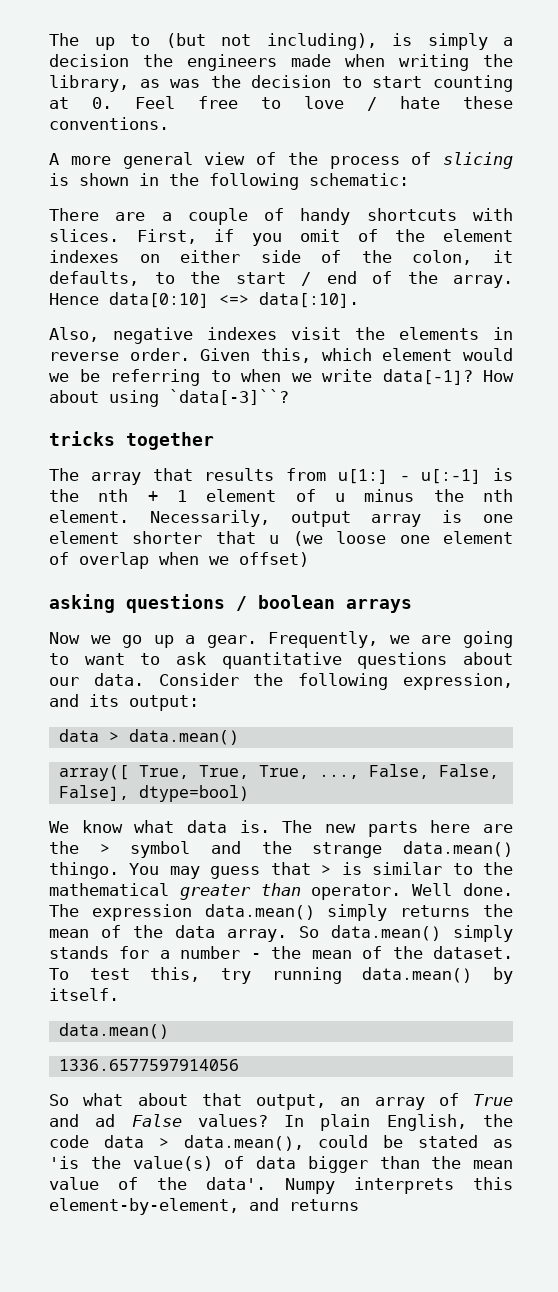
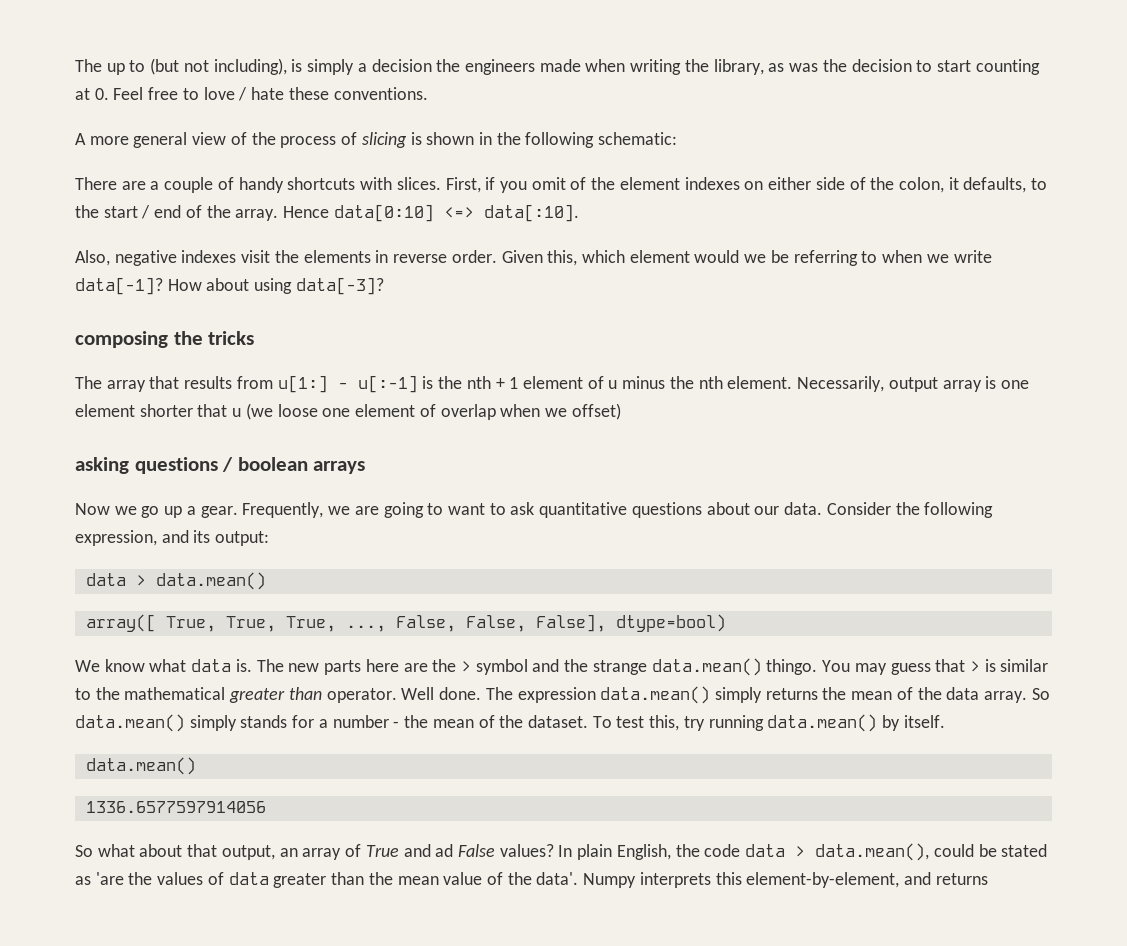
- How about using `data[-3]``?
- tricks together
+ How about using data[-3]?
+ composing the tricks
- In plain English, the code data > data.mean(), could be stated as 'is the value(s) of data bigger than the mean value of the data'.
+ In plain English, the code data > data.mean(), could be stated as 'are the values of data greater than the mean value of the data'.

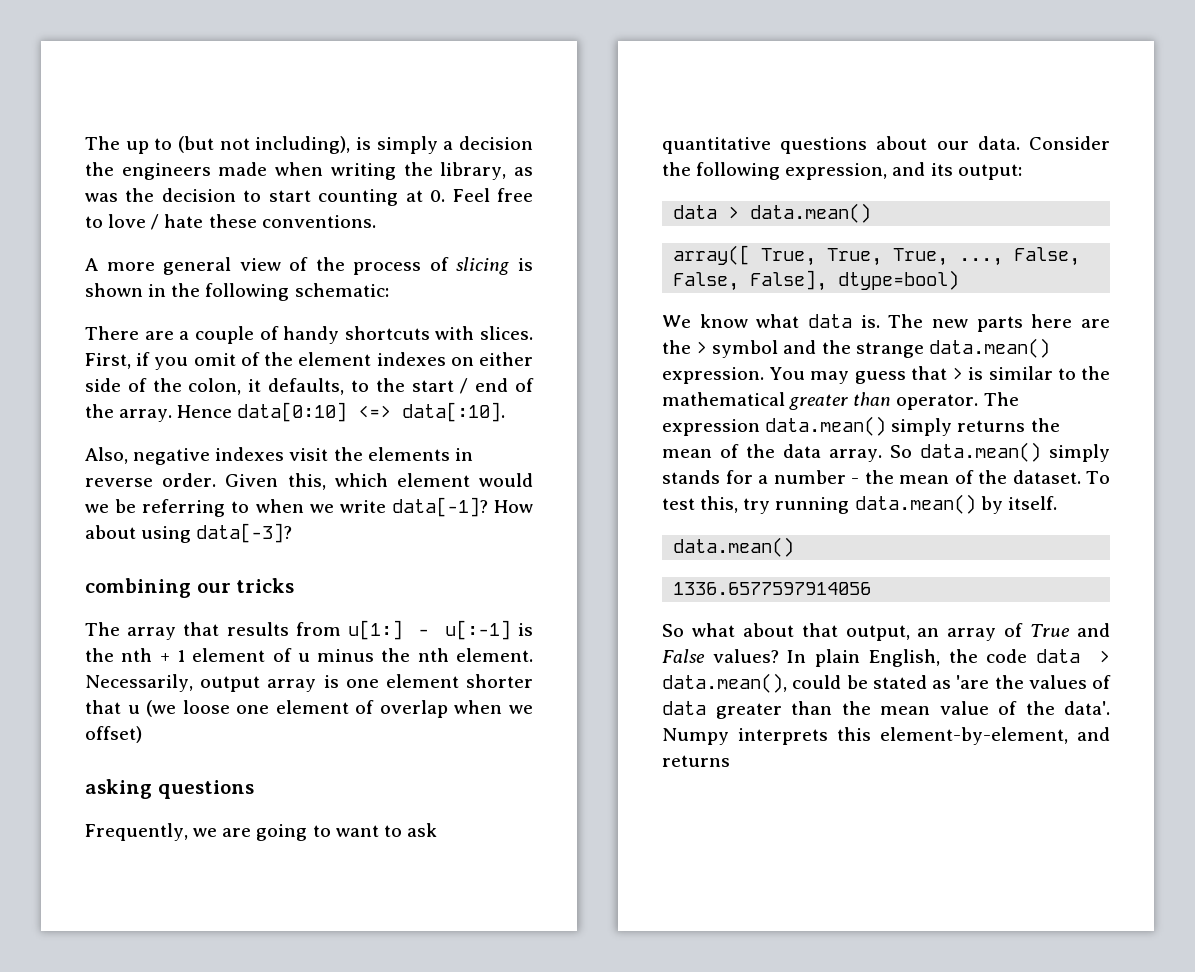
- composing the tricks
+ combining our tricks
- asking questions / boolean arrays
- Now we go up a gear. Frequently, we are going to want to ask quantitative questions about our data.
+ asking questions
+ Frequently, we are going to want to ask quantitative questions about our data.
- The new parts here are the > symbol and the strange data.mean() thingo.
+ The new parts here are the > symbol and the strange data.mean() expression.
- Well done.
- So what about that output, an array of True and ad False values?
+ So what about that output, an array of True and False values?

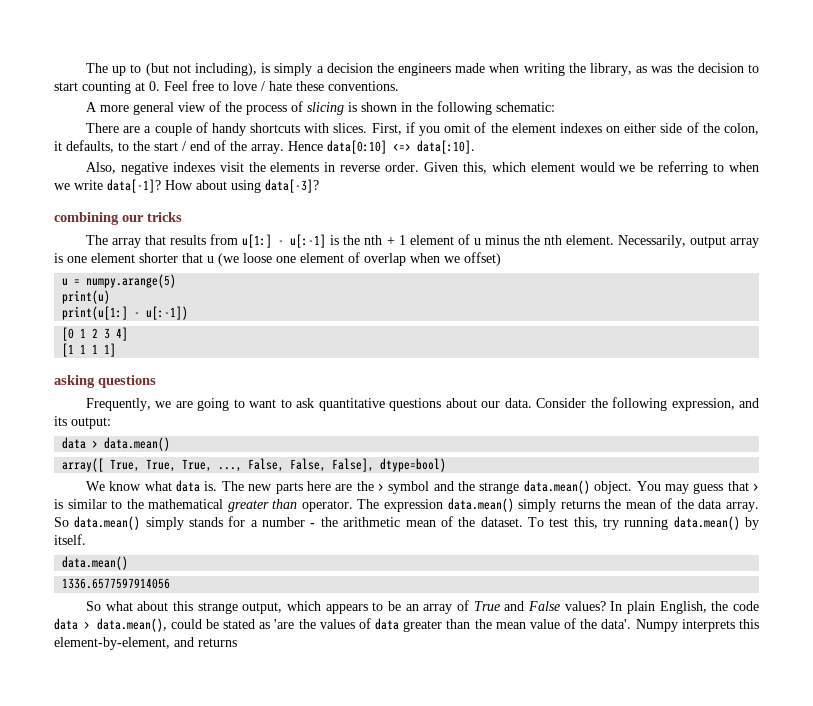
+ u = numpy.arange(5)
+ print(u)
+ print(u[1:] - u[:-1])
+ [0 1 2 3 4]
+ [1 1 1 1]
- The new parts here are the > symbol and the strange data.mean() expression.
+ The new parts here are the > symbol and the strange data.mean() object.
- So data.mean() simply stands for a number - the mean of the dataset.
+ So data.mean() simply stands for a number - the arithmetic mean of the dataset.
- So what about that output, an array of True and False values?
+ So what about this strange output, which appears to be an array of True and False values?

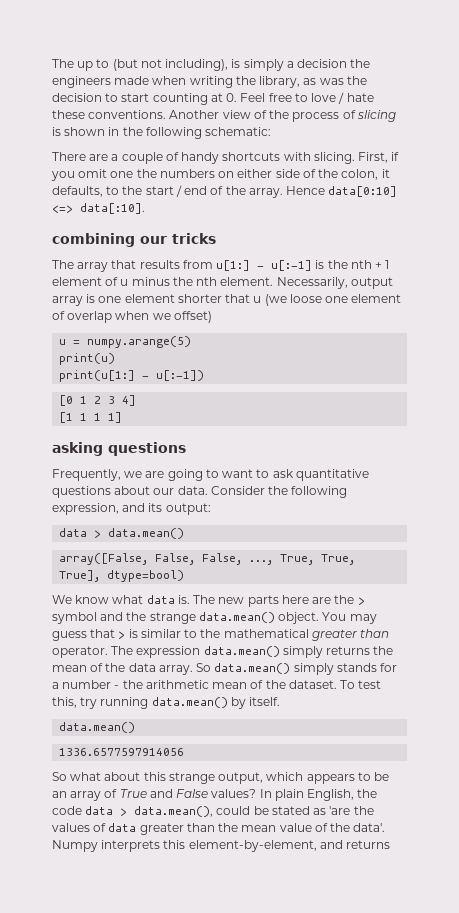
- The up to (but not including), is simply a decision the engineers made when writing the library, as was the decision to start counting at 0. Feel free to love / hate these conventions.
- A more general view of the process of slicing is shown in the following schematic:
+ The up to (but not including), is simply a decision the engineers made when writing the library, as was the decision to start counting at 0. Feel free to love / hate these conventions. Another view of the process of slicing is shown in the following schematic:
- There are a couple of handy shortcuts with slices.
+ There are a couple of handy shortcuts with slicing.
- First, if you omit of the element indexes on either side of the colon, it defaults, to the start / end of the array.
+ First, if you omit one the numbers on either side of the colon, it defaults, to the start / end of the array.
- Also, negative indexes visit the elements in reverse order. Given this, which element would we be referring to when we write data[-1]? How about using data[-3]?
- array([ True, True, True, ..., False, False, False], dtype=bool)
+ array([False, False, False, ..., True, True, True], dtype=bool)

